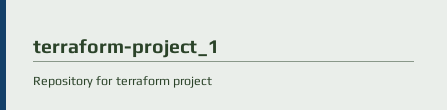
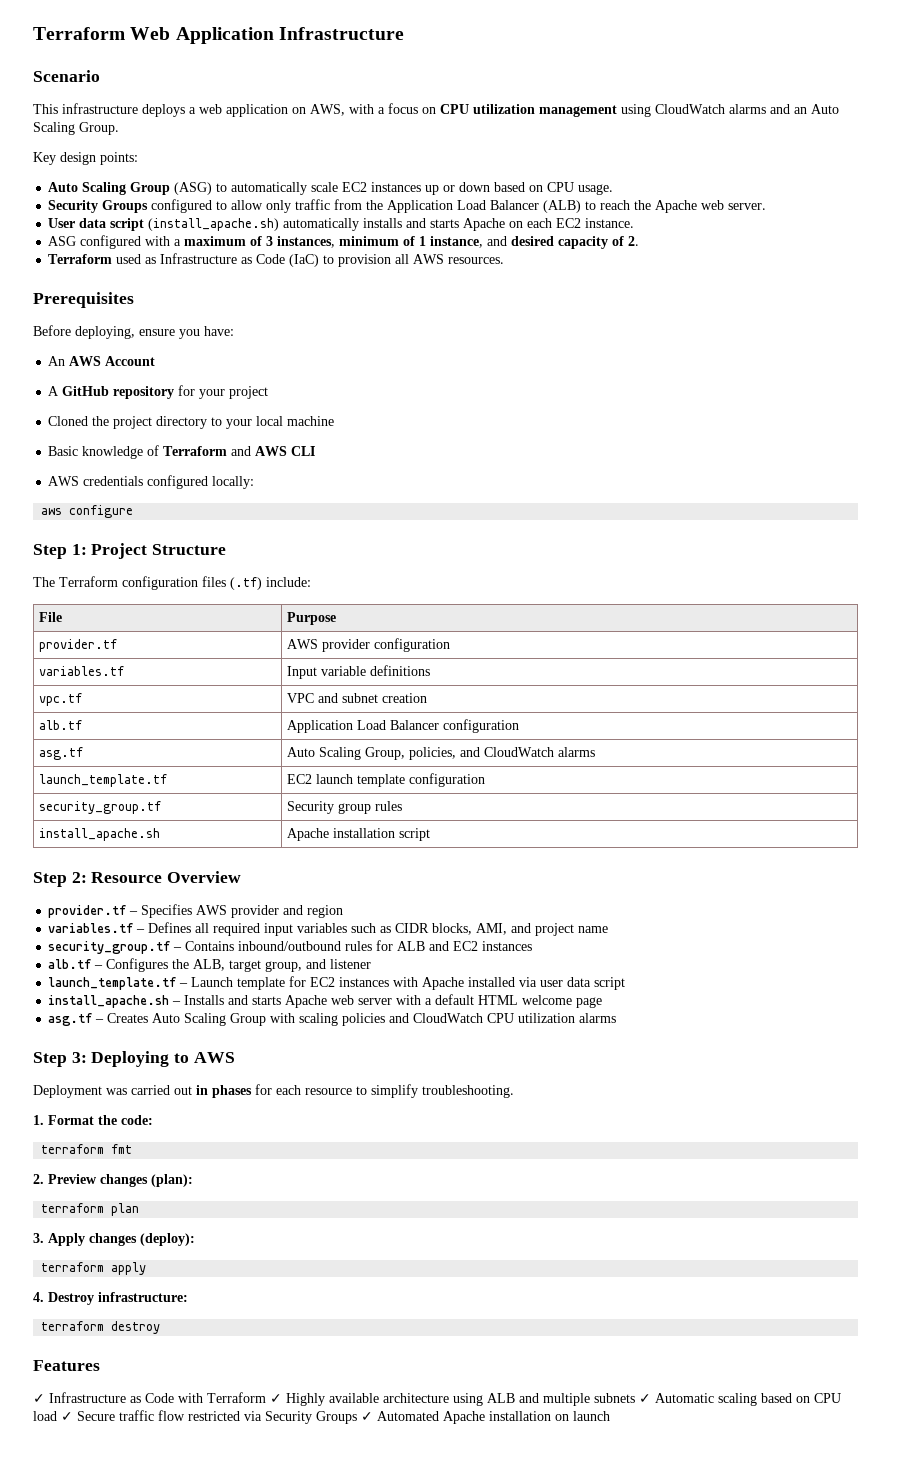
- terraform-project_1
- Repository for terraform project
+ Terraform Web Application Infrastructure
+ Scenario
+ This infrastructure deploys a web application on AWS, with a focus on CPU utilization management using CloudWatch alarms and an Auto Scaling Group.
+ Key design points:
+ Auto Scaling Group (ASG) to automatically scale EC2 instances up or down based on CPU usage.
+ Security Groups configured to allow only traffic from the Application Load Balancer (ALB) to reach the Apache web server.
+ User data script (install_apache.sh) automatically installs and starts Apache on each EC2 instance.
+ ASG configured with a maximum of 3 instances, minimum of 1 instance, and desired capacity of 2.
+ Terraform used as Infrastructure as Code (IaC) to provision all AWS resources.
+ Prerequisites
+ Before deploying, ensure you have:
+ An AWS Account
+ A GitHub repository for your project
+ Cloned the project directory to your local machine
+ Basic knowledge of Terraform and AWS CLI
+ AWS credentials configured locally:
+ aws configure
+ Step 1: Project Structure
+ The Terraform configuration files (.tf) include:
+ File | Purpose
+ provider.tf | AWS provider configuration
+ variables.tf | Input variable definitions
+ vpc.tf | VPC and subnet creation
+ alb.tf | Application Load Balancer configuration
+ asg.tf | Auto Scaling Group, policies, and CloudWatch alarms
+ launch_template.tf | EC2 launch template configuration
+ security_group.tf | Security group rules
+ install_apache.sh | Apache installation script
+ Step 2: Resource Overview
+ provider.tf – Specifies AWS provider and region
+ variables.tf – Defines all required input variables such as CIDR blocks, AMI, and project name
+ security_group.tf – Contains inbound/outbound rules for ALB and EC2 instances
+ alb.tf – Configures the ALB, target group, and listener
+ launch_template.tf – Launch template for EC2 instances with Apache installed via user data script
+ install_apache.sh – Installs and starts Apache web server with a default HTML welcome page
+ asg.tf – Creates Auto Scaling Group with scaling policies and CloudWatch CPU utilization alarms
+ Step 3: Deploying to AWS
+ Deployment was carried out in phases for each resource to simplify troubleshooting.
+ 1. Format the code:
+ terraform fmt
+ 2. Preview changes (plan):
+ terraform plan
+ 3. Apply changes (deploy):
+ terraform apply
+ 4. Destroy infrastructure:
+ terraform destroy
+ Features
+ ✓ Infrastructure as Code with Terraform ✓ Highly available architecture using ALB and multiple subnets ✓ Automatic scaling based on CPU load ✓ Secure traffic flow restricted via Security Groups ✓ Automated Apache installation on launch

